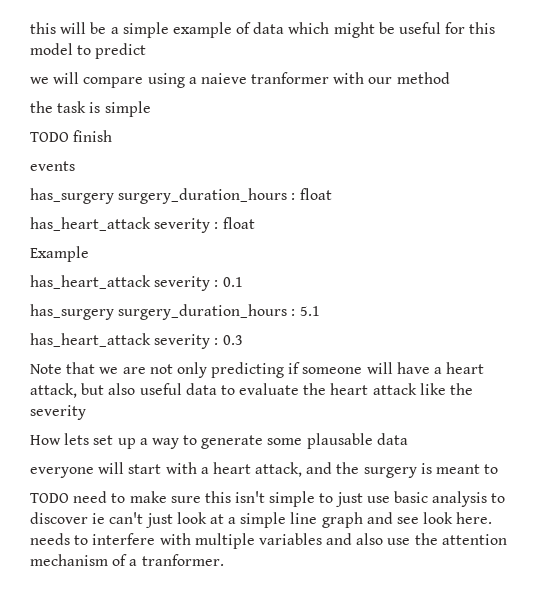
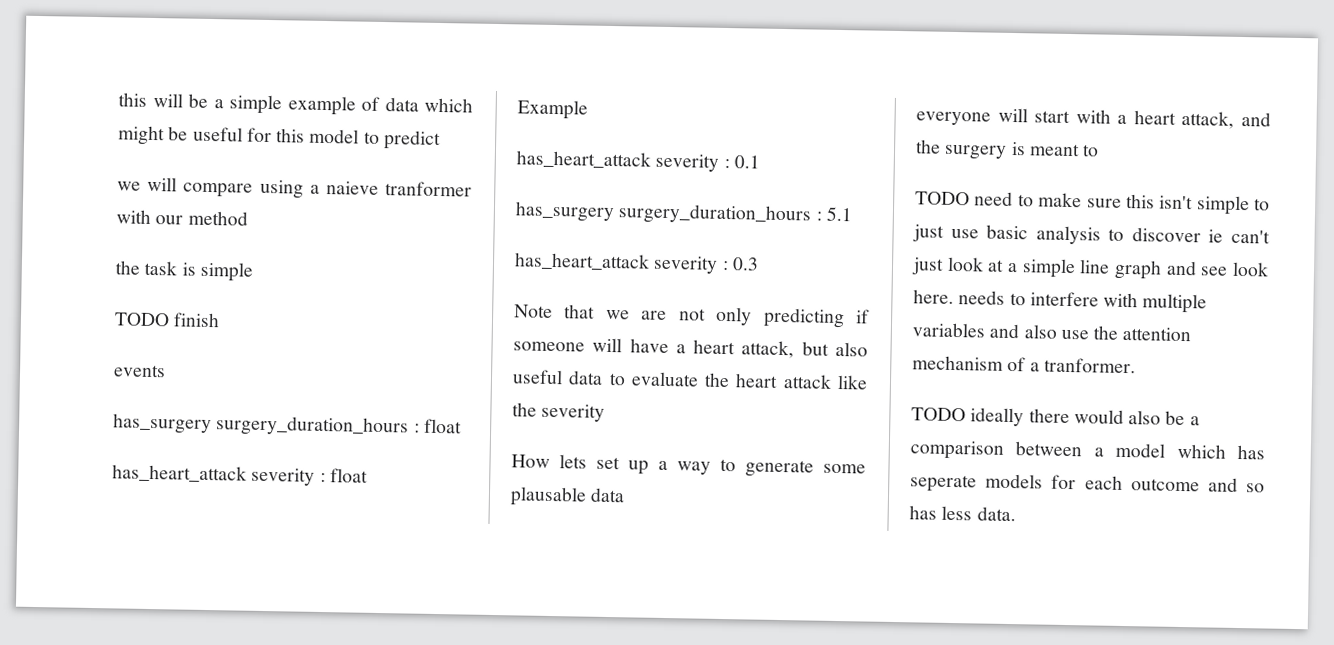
+ TODO ideally there would also be a comparison between a model which has seperate models for each outcome and so has less data.

